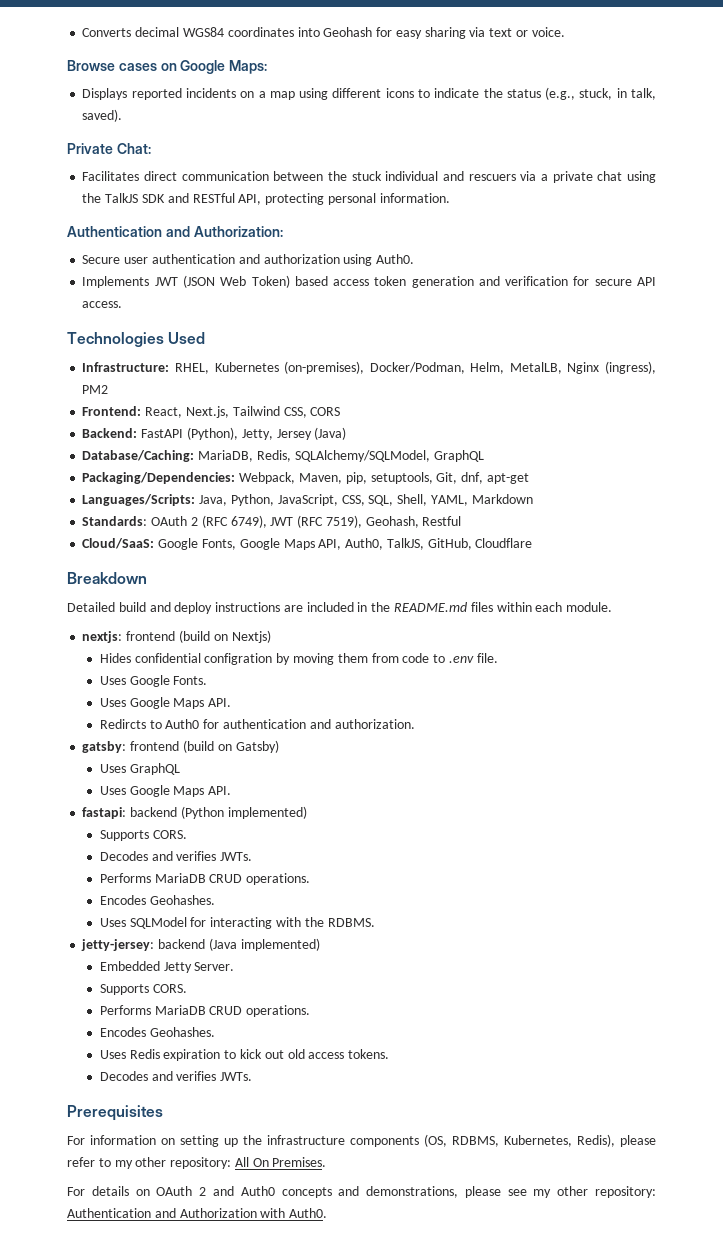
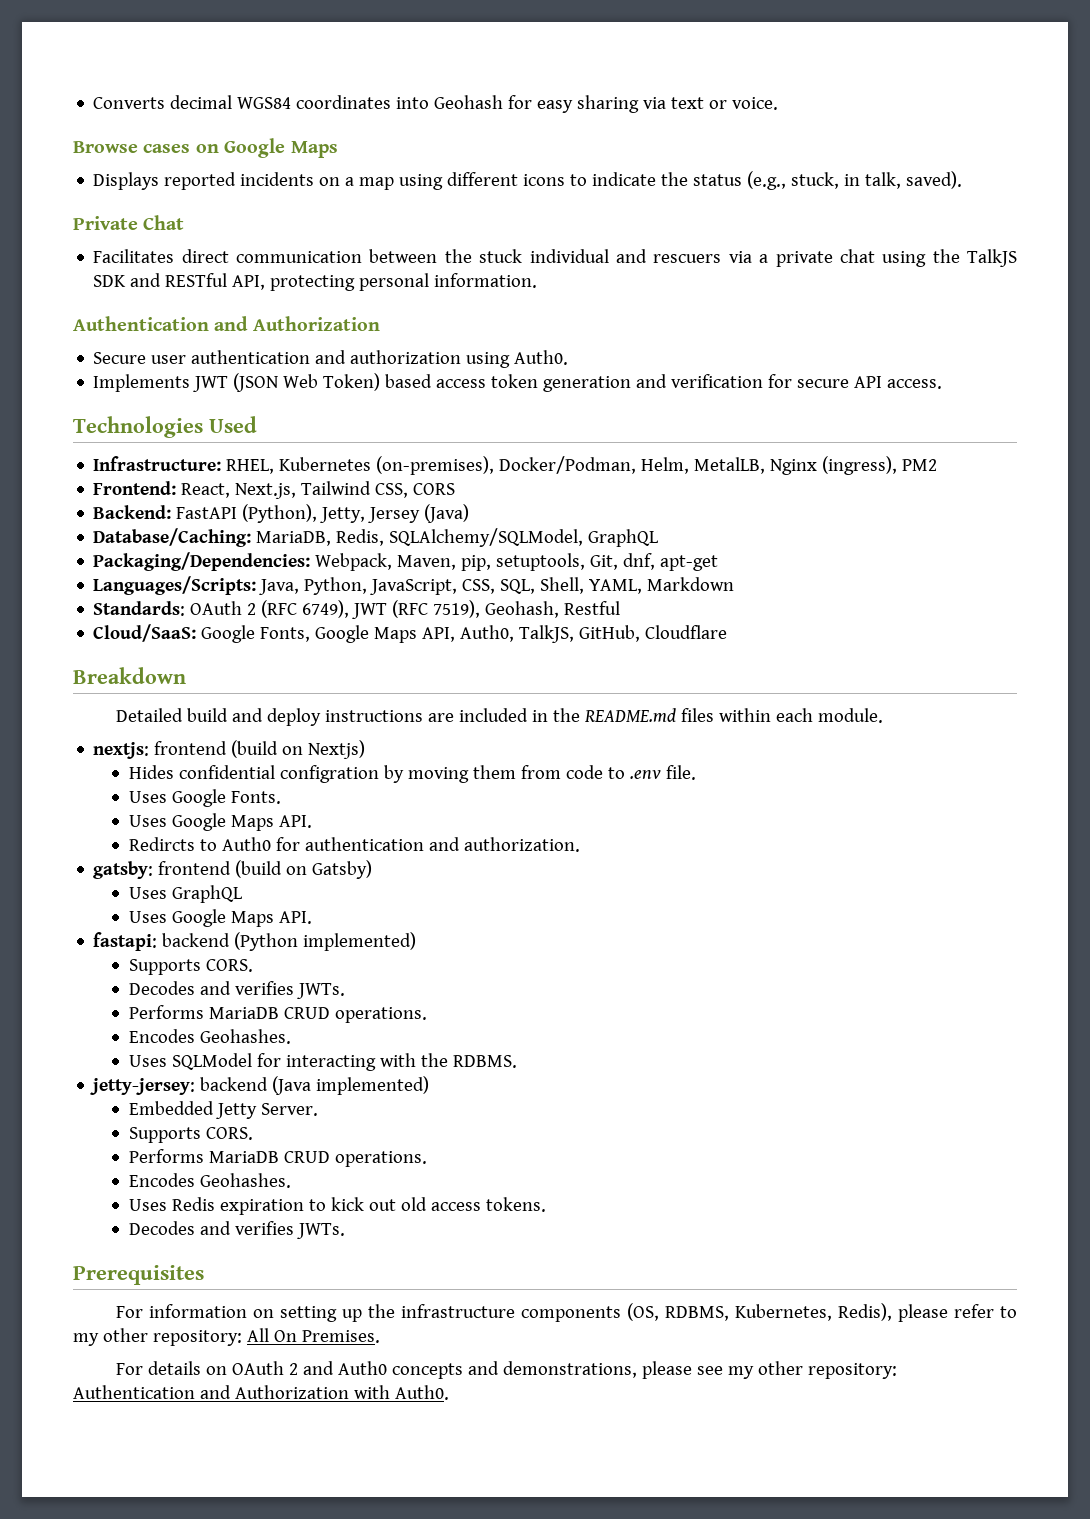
- Browse cases on Google Maps:
+ Browse cases on Google Maps
- Private Chat:
+ Private Chat
  Facilitates direct communication between the stuck individual and rescuers via a private chat using the TalkJS SDK and RESTful API, protecting personal information.
- Authentication and Authorization:
+ Authentication and Authorization

